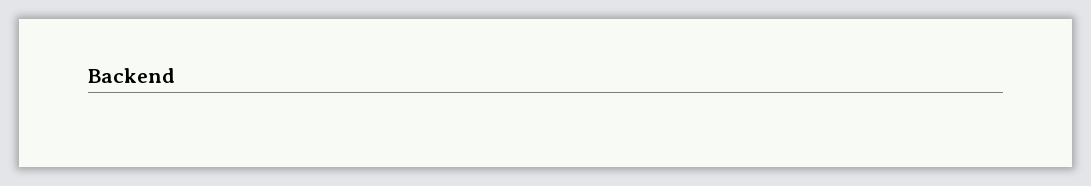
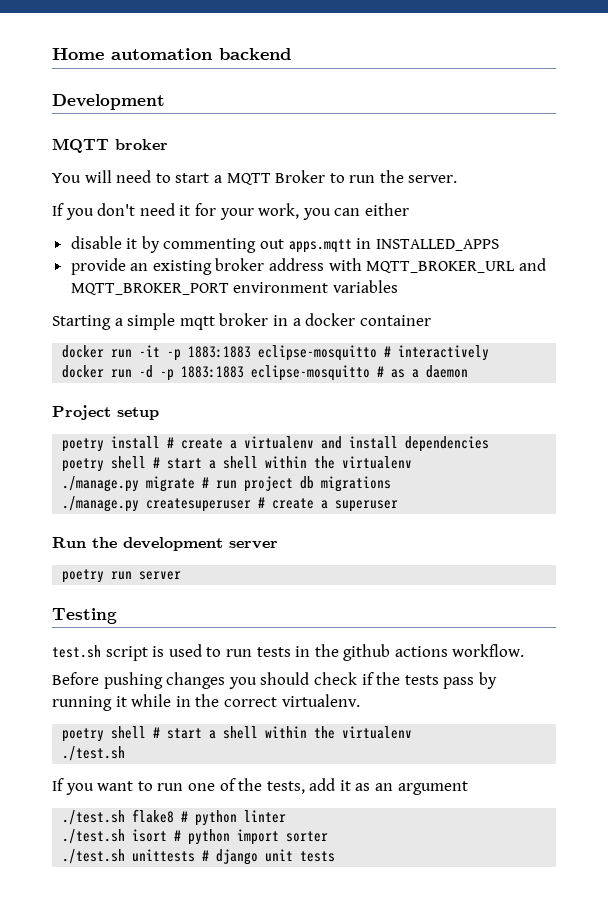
- Backend
+ Home automation backend
+ Development
+ MQTT broker
+ You will need to start a MQTT Broker to run the server.
+ If you don't need it for your work, you can either
+ disable it by commenting out apps.mqtt in INSTALLED_APPS
+ provide an existing broker address with MQTT_BROKER_URL and MQTT_BROKER_PORT environment variables
+ Starting a simple mqtt broker in a docker container
+ docker run -it -p 1883:1883 eclipse-mosquitto # interactively
+ docker run -d -p 1883:1883 eclipse-mosquitto # as a daemon
+ Project setup
+ poetry install # create a virtualenv and install dependencies
+ poetry shell # start a shell within the virtualenv
+ ./manage.py migrate # run project db migrations
+ ./manage.py createsuperuser # create a superuser
+ Run the development server
+ poetry run server
+ Testing
+ test.sh script is used to run tests in the github actions workflow.
+ Before pushing changes you should check if the tests pass by running it while in the correct virtualenv.
+ poetry shell # start a shell within the virtualenv
+ ./test.sh
+ If you want to run one of the tests, add it as an argument
+ ./test.sh flake8 # python linter
+ ./test.sh isort # python import sorter
+ ./test.sh unittests # django unit tests

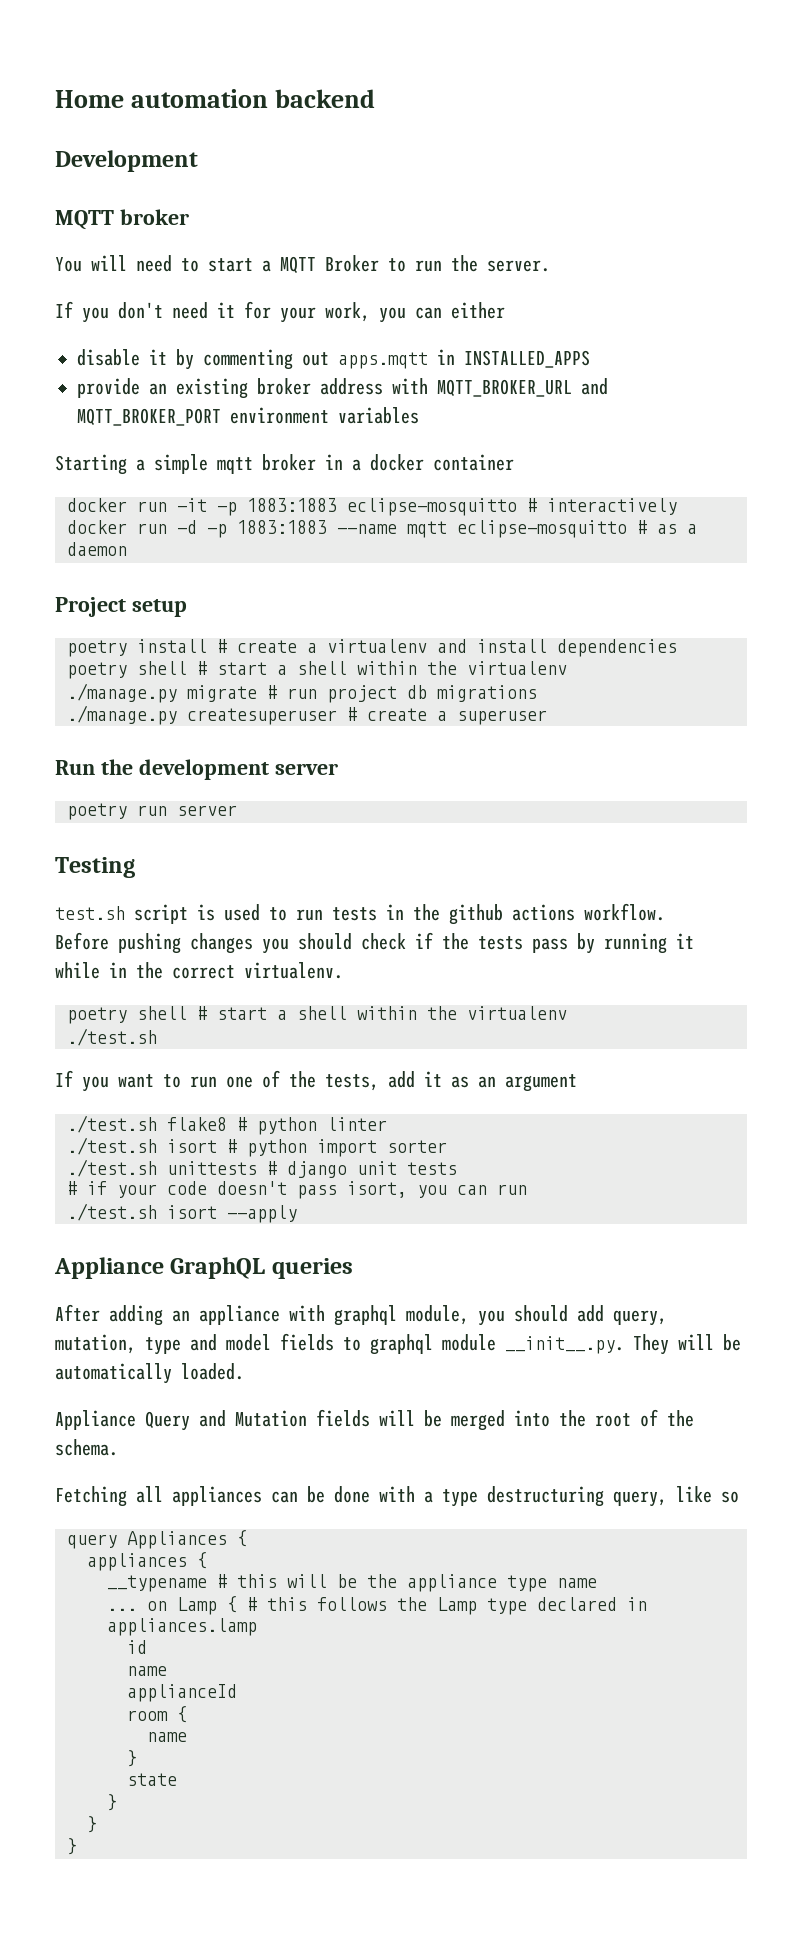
- docker run -d -p 1883:1883 eclipse-mosquitto # as a daemon
+ docker run -d -p 1883:1883 --name mqtt eclipse-mosquitto # as a daemon
+ # if your code doesn't pass isort, you can run
+ ./test.sh isort --apply
+ Appliance GraphQL queries
+ After adding an appliance with graphql module, you should add query, mutation, type and model fields to graphql module __init__.py. They will be automatically loaded.
+ Appliance Query and Mutation fields will be merged into the root of the schema.
+ Fetching all appliances can be done with a type destructuring query, like so
+ query Appliances {
+ appliances {
+ __typename # this will be the appliance type name
+ ... on Lamp { # this follows the Lamp type declared in appliances.lamp
+ id
+ name
+ applianceId
+ room {
+ name
+ }
+ state
+ }
+ }
+ }

